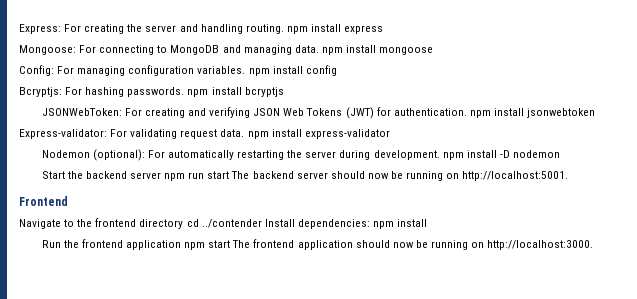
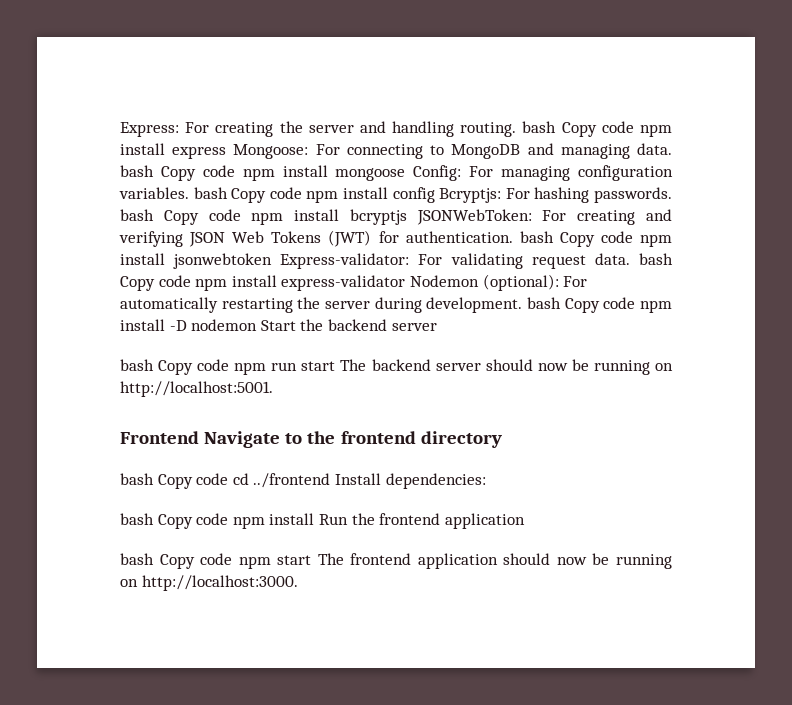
- For creating the server and handling routing. npm install express
- Mongoose:
+ For creating the server and handling routing. bash Copy code npm install express Mongoose:
- For connecting to MongoDB and managing data. npm install mongoose
- Config:
+ For connecting to MongoDB and managing data. bash Copy code npm install mongoose Config:
- For managing configuration variables. npm install config
- Bcryptjs:
+ For managing configuration variables. bash Copy code npm install config Bcryptjs:
- For hashing passwords. npm install bcryptjs
- JSONWebToken:
+ For hashing passwords. bash Copy code npm install bcryptjs JSONWebToken:
- For creating and verifying JSON Web Tokens (JWT) for authentication. npm install jsonwebtoken
- Express-validator:
+ For creating and verifying JSON Web Tokens (JWT) for authentication. bash Copy code npm install jsonwebtoken Express-validator:
- For validating request data. npm install express-validator
- Nodemon (optional):
+ For validating request data. bash Copy code npm install express-validator Nodemon (optional):
- For automatically restarting the server during development. npm install -D nodemon
- Start the backend server npm run start The backend server should now be running on http://localhost:5001.
+ For automatically restarting the server during development. bash Copy code npm install -D nodemon Start the backend server
+ bash Copy code npm run start The backend server should now be running on http://localhost:5001.
- Frontend
- Navigate to the frontend directory cd ../contender Install dependencies: npm install
- Run the frontend application npm start The frontend application should now be running on http://localhost:3000.
+ Frontend Navigate to the frontend directory
+ bash Copy code cd ../frontend Install dependencies:
+ bash Copy code npm install Run the frontend application
+ bash Copy code npm start The frontend application should now be running on http://localhost:3000.

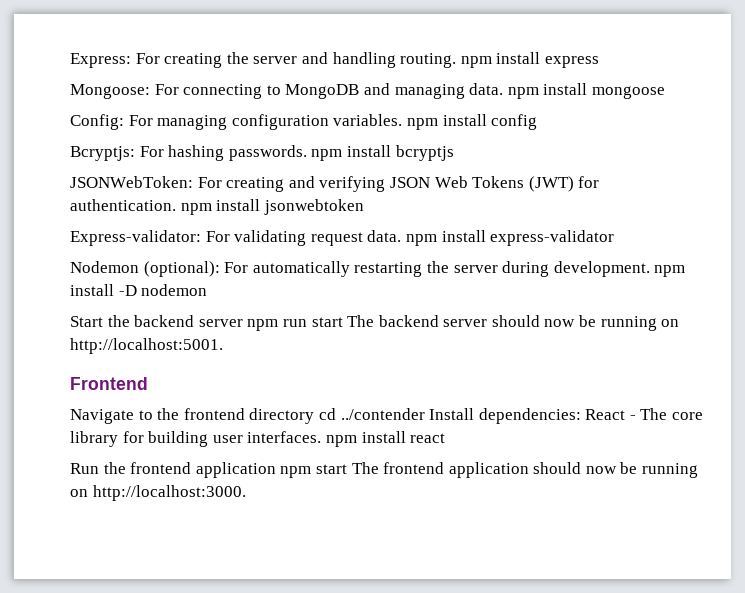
- For creating the server and handling routing. bash Copy code npm install express Mongoose:
+ For creating the server and handling routing. npm install express
+ Mongoose:
- For connecting to MongoDB and managing data. bash Copy code npm install mongoose Config:
+ For connecting to MongoDB and managing data. npm install mongoose
+ Config:
- For managing configuration variables. bash Copy code npm install config Bcryptjs:
+ For managing configuration variables. npm install config
+ Bcryptjs:
- For hashing passwords. bash Copy code npm install bcryptjs JSONWebToken:
+ For hashing passwords. npm install bcryptjs
+ JSONWebToken:
- For creating and verifying JSON Web Tokens (JWT) for authentication. bash Copy code npm install jsonwebtoken Express-validator:
+ For creating and verifying JSON Web Tokens (JWT) for authentication. npm install jsonwebtoken
+ Express-validator:
- For validating request data. bash Copy code npm install express-validator Nodemon (optional):
+ For validating request data. npm install express-validator
+ Nodemon (optional):
- For automatically restarting the server during development. bash Copy code npm install -D nodemon Start the backend server
- bash Copy code npm run start The backend server should now be running on http://localhost:5001.
+ For automatically restarting the server during development. npm install -D nodemon
+ Start the backend server npm run start The backend server should now be running on http://localhost:5001.
- Frontend Navigate to the frontend directory
- bash Copy code cd ../frontend Install dependencies:
- bash Copy code npm install Run the frontend application
- bash Copy code npm start The frontend application should now be running on http://localhost:3000.
+ Frontend
+ Navigate to the frontend directory cd ../contender Install dependencies: React - The core library for building user interfaces. npm install react
+ Run the frontend application npm start The frontend application should now be running on http://localhost:3000.

